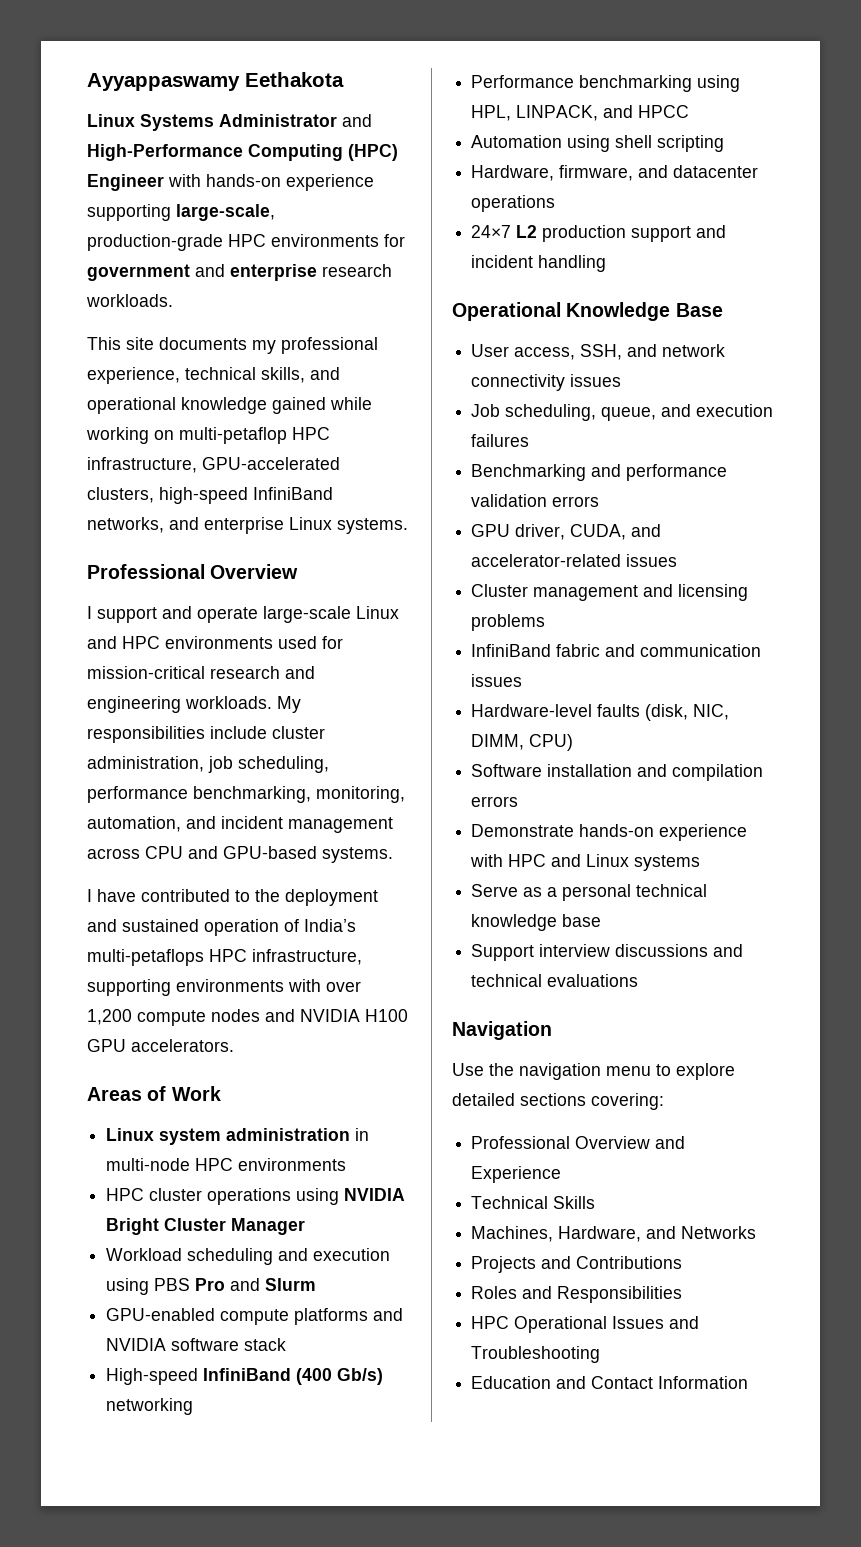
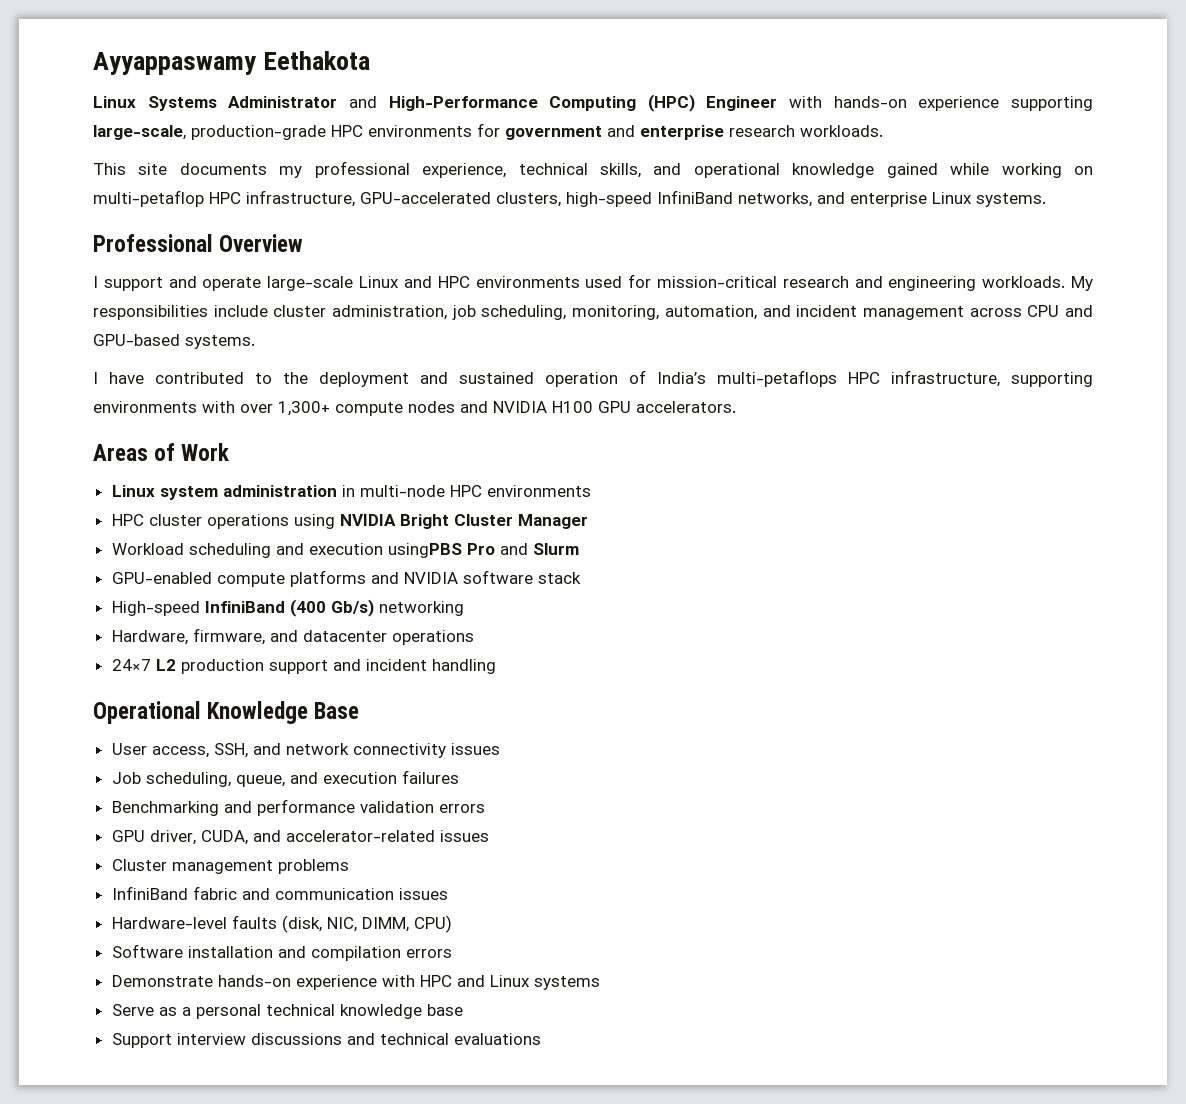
- My responsibilities include cluster administration, job scheduling, performance benchmarking, monitoring, automation, and incident management across CPU and GPU-based systems.
+ My responsibilities include cluster administration, job scheduling, monitoring, automation, and incident management across CPU and GPU-based systems.
- I have contributed to the deployment and sustained operation of India’s multi-petaflops HPC infrastructure, supporting environments with over 1,200 compute nodes and NVIDIA H100 GPU accelerators.
+ I have contributed to the deployment and sustained operation of India’s multi-petaflops HPC infrastructure, supporting environments with over 1,300+ compute nodes and NVIDIA H100 GPU accelerators.
- Workload scheduling and execution using PBS Pro and Slurm
+ Workload scheduling and execution usingPBS Pro and Slurm
- Performance benchmarking using HPL, LINPACK, and HPCC
- Automation using shell scripting
- Cluster management and licensing problems
+ Cluster management problems
- Navigation
- Use the navigation menu to explore detailed sections covering:
- Professional Overview and Experience
- Technical Skills
- Machines, Hardware, and Networks
- Projects and Contributions
- Roles and Responsibilities
- HPC Operational Issues and Troubleshooting
- Education and Contact Information

